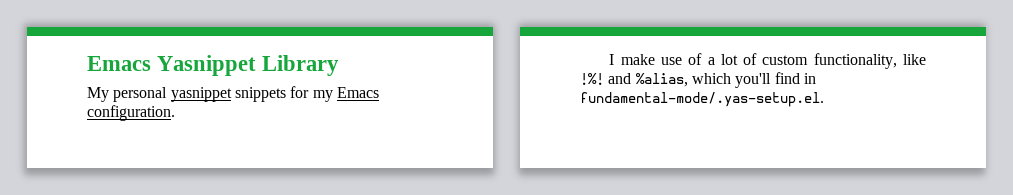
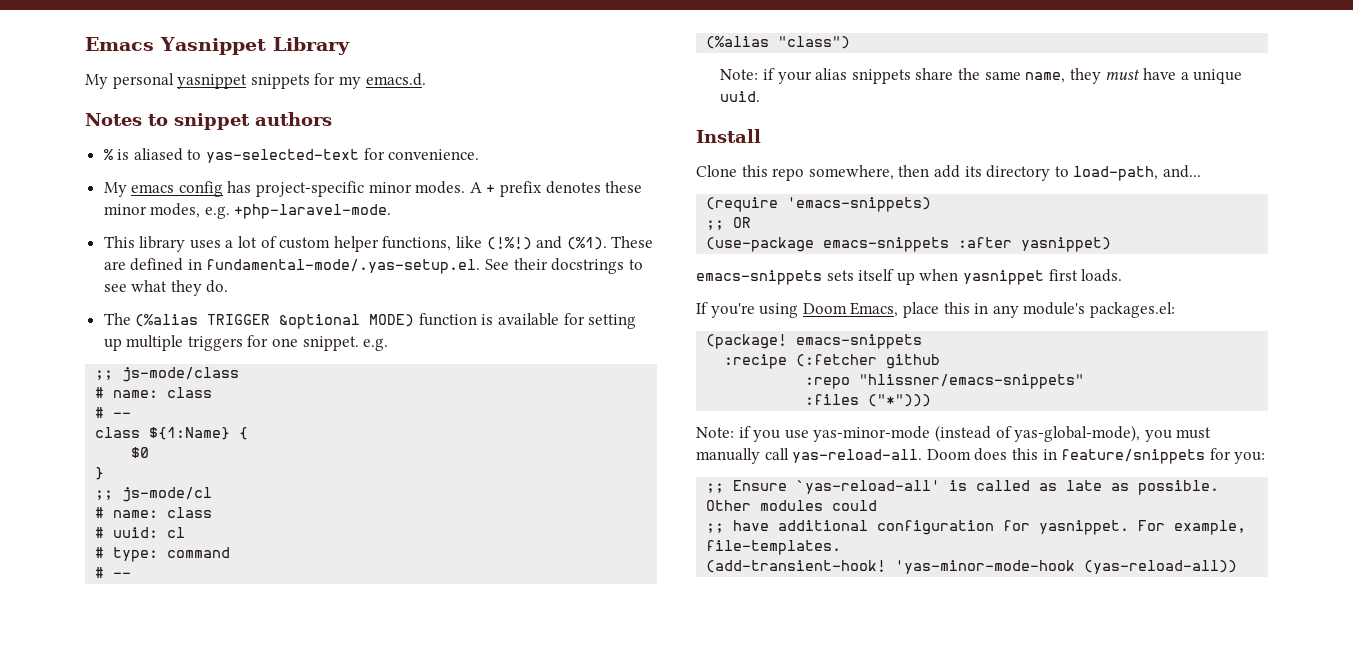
- My personal yasnippet snippets for my Emacs configuration.
- I make use of a lot of custom functionality, like !%! and %alias, which you'll find in fundamental-mode/.yas-setup.el.
+ My personal yasnippet snippets for my emacs.d.
+ Notes to snippet authors
+ % is aliased to yas-selected-text for convenience.
+ My emacs config has project-specific minor modes. A + prefix denotes these minor modes, e.g. +php-laravel-mode.
+ This library uses a lot of custom helper functions, like (!%!) and (%1). These are defined in fundamental-mode/.yas-setup.el. See their docstrings to see what they do.
+ The (%alias TRIGGER &optional MODE) function is available for setting up multiple triggers for one snippet. e.g.
+ ;; js-mode/class
+ # name: class
+ # --
+ class ${1:Name} {
+ $0
+ }
+ ;; js-mode/cl
+ # name: class
+ # uuid: cl
+ # type: command
+ # --
+ (%alias "class")
+ Note: if your alias snippets share the same name, they must have a unique uuid.
+ Install
+ Clone this repo somewhere, then add its directory to load-path, and...
+ (require 'emacs-snippets)
+ ;; OR
+ (use-package emacs-snippets :after yasnippet)
+ emacs-snippets sets itself up when yasnippet first loads.
+ If you're using Doom Emacs, place this in any module's packages.el:
+ (package! emacs-snippets
+ :recipe (:fetcher github
+ :repo "hlissner/emacs-snippets"
+ :files ("*")))
+ Note: if you use yas-minor-mode (instead of yas-global-mode), you must manually call yas-reload-all. Doom does this in feature/snippets for you:
+ ;; Ensure `yas-reload-all' is called as late as possible. Other modules could
+ ;; have additional configuration for yasnippet. For example, file-templates.
+ (add-transient-hook! 'yas-minor-mode-hook (yas-reload-all))

